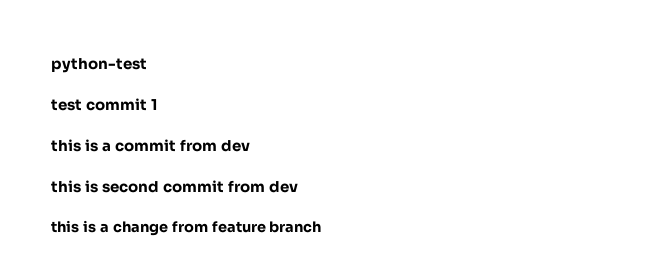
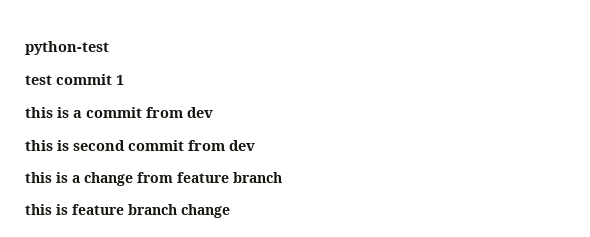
+ this is feature branch change

